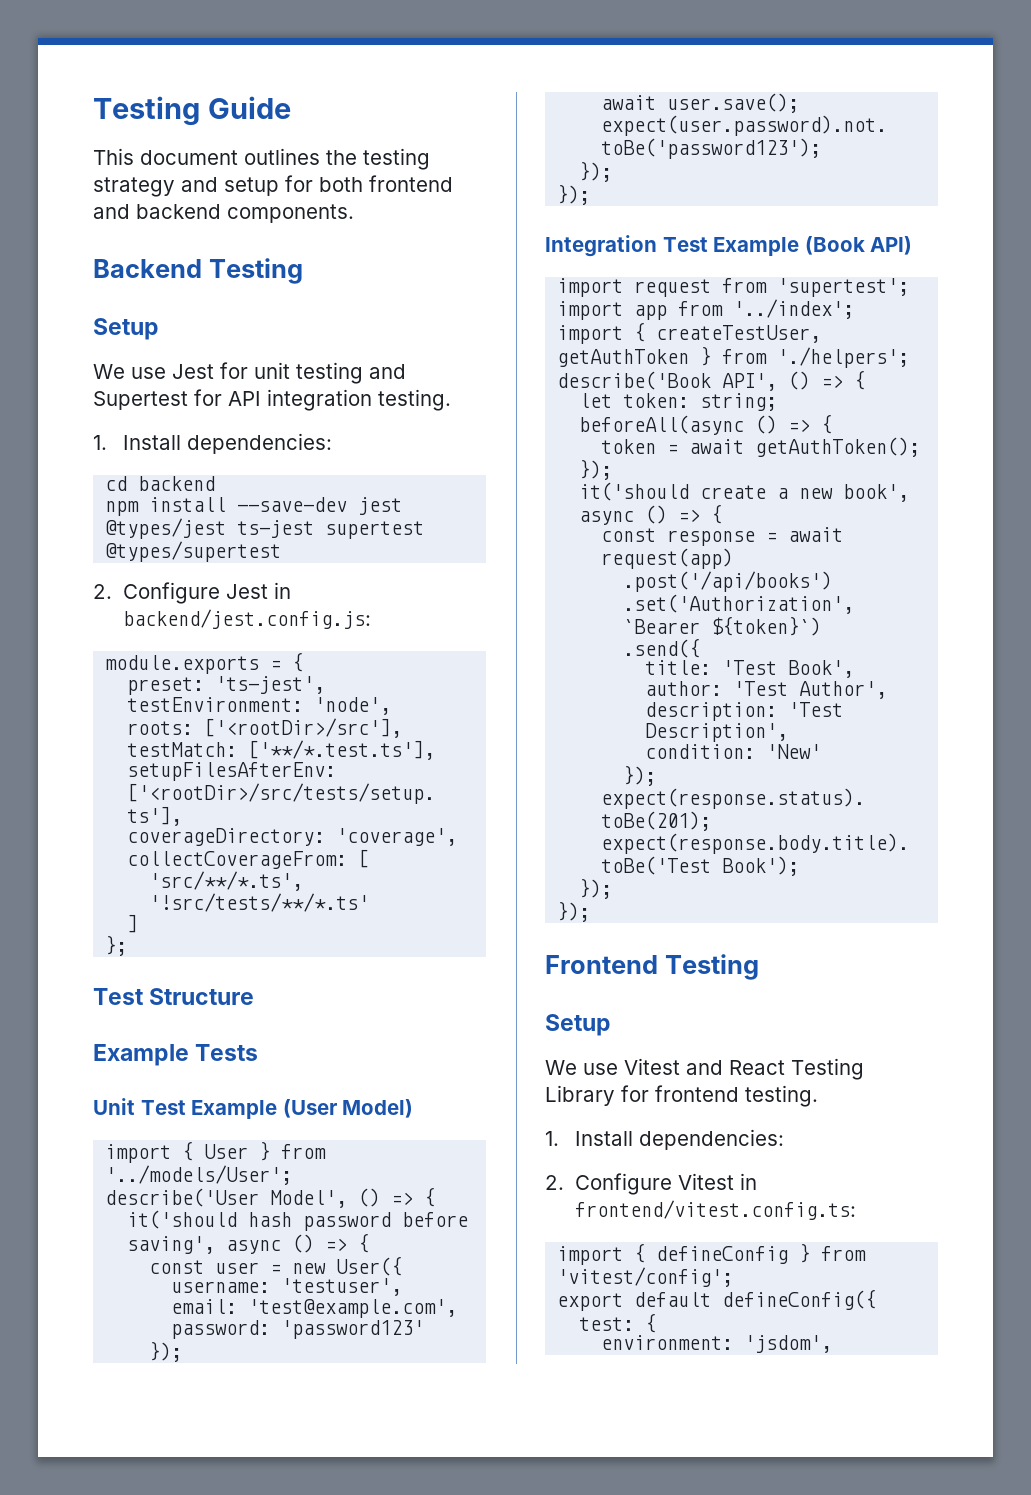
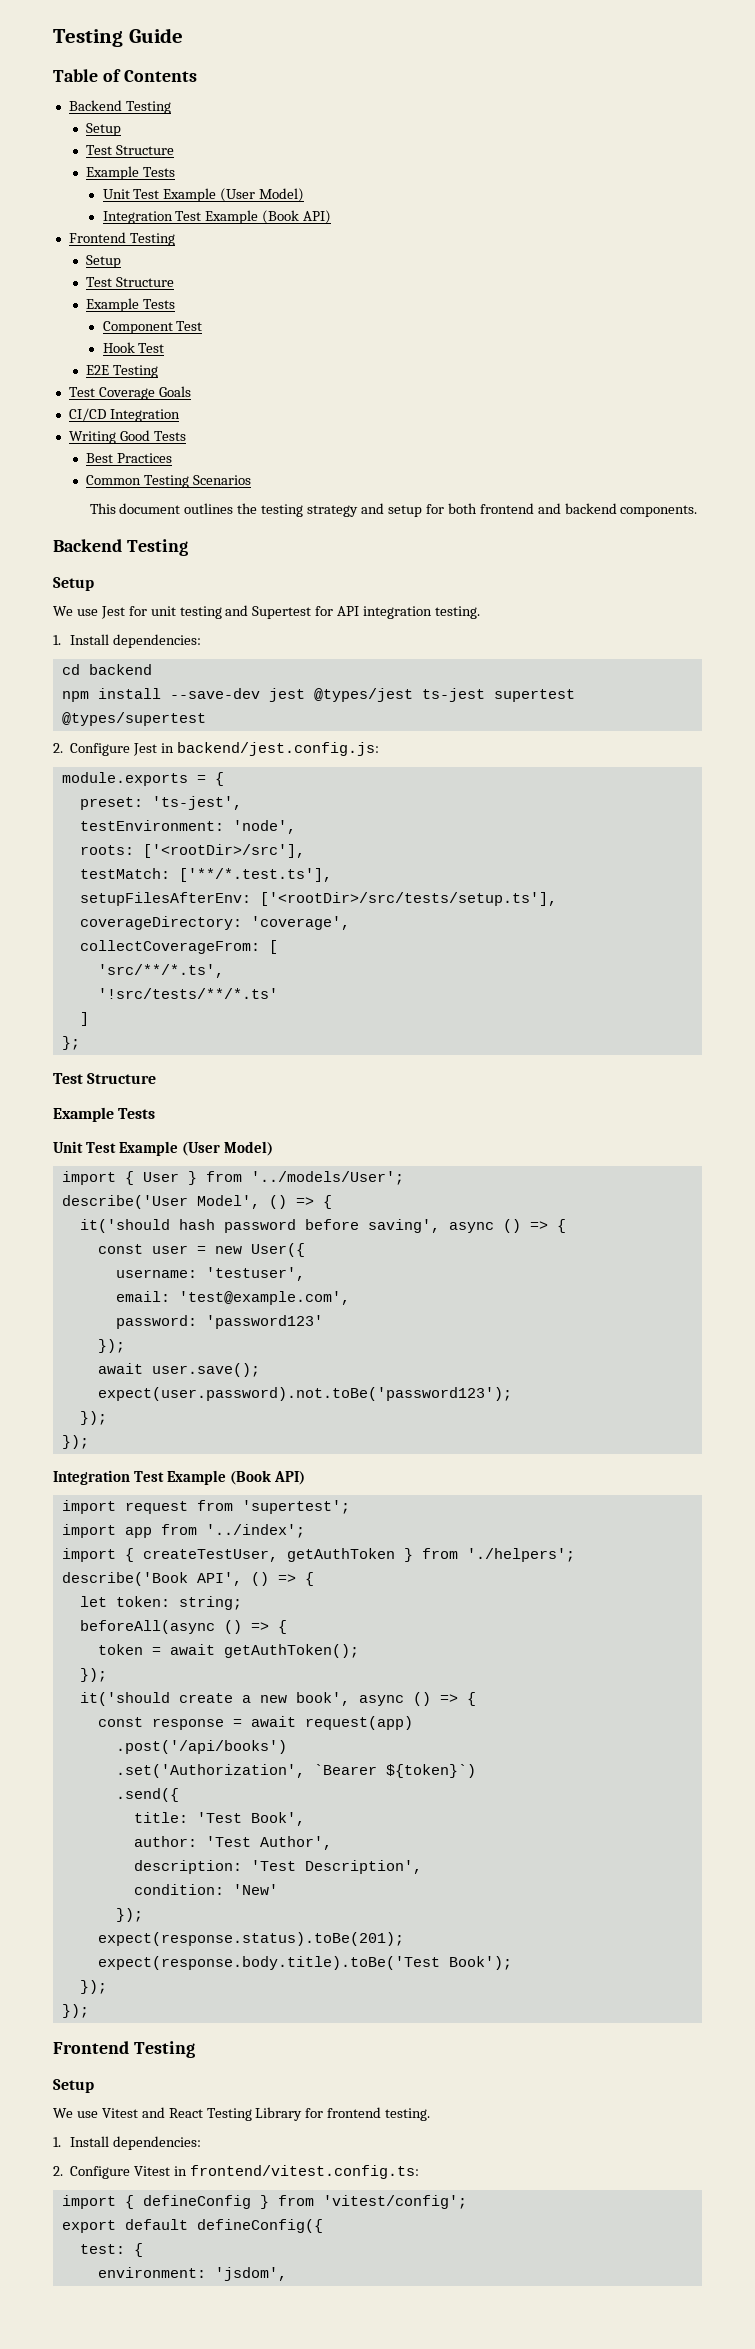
+ Table of Contents
+ Backend Testing
+ Setup
+ Test Structure
+ Example Tests
+ Unit Test Example (User Model)
+ Integration Test Example (Book API)
+ Frontend Testing
+ Setup
+ Test Structure
+ Example Tests
+ Component Test
+ Hook Test
+ E2E Testing
+ Test Coverage Goals
+ CI/CD Integration
+ Writing Good Tests
+ Best Practices
+ Common Testing Scenarios

